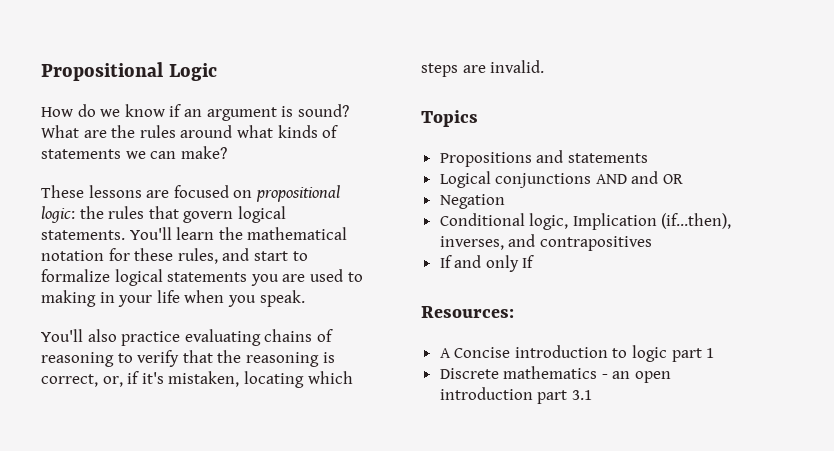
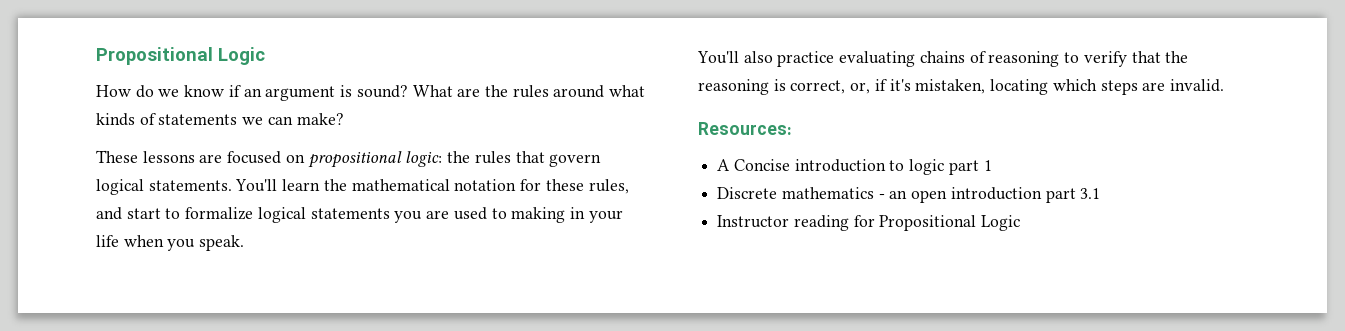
- Topics
- Propositions and statements
- Logical conjunctions AND and OR
- Negation
- Conditional logic, Implication (if...then), inverses, and contrapositives
- If and only If
+ Instructor reading for Propositional Logic

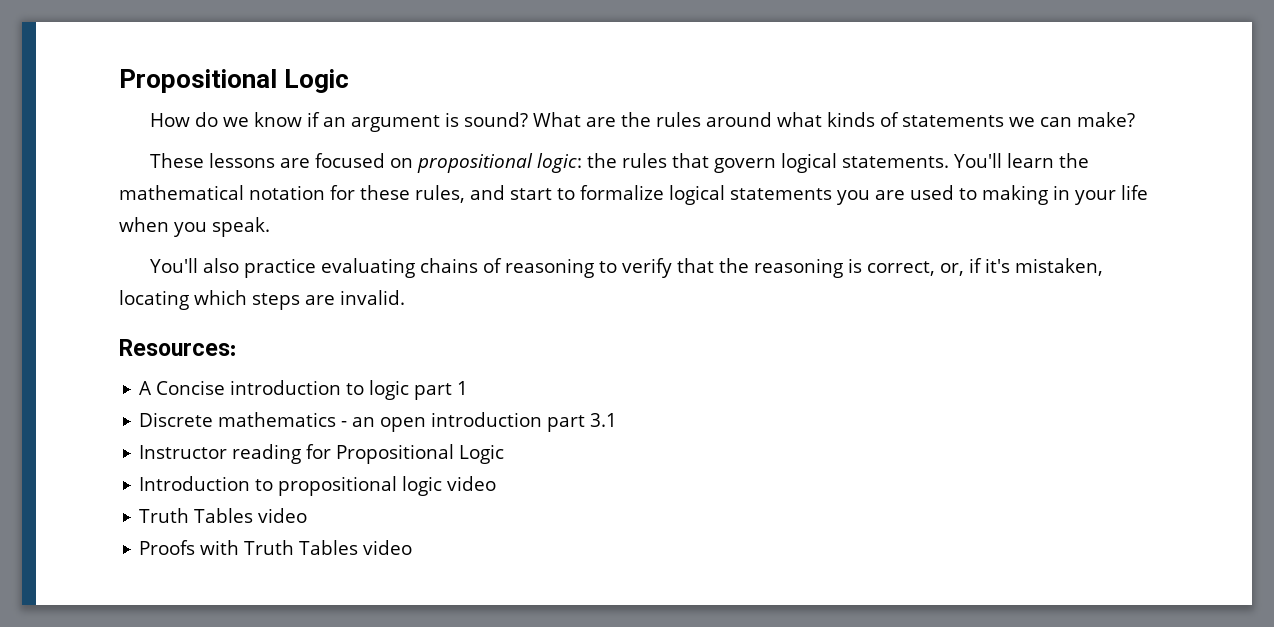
+ Introduction to propositional logic video
+ Truth Tables video
+ Proofs with Truth Tables video

